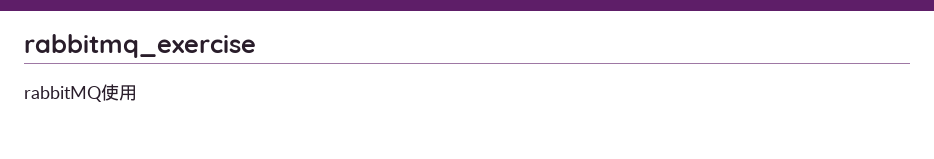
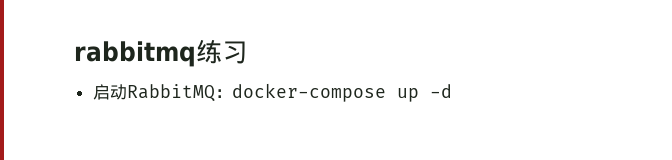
- rabbitmq_exercise
- rabbitMQ使用
+ rabbitmq练习
+ 启动RabbitMQ：docker-compose up -d

